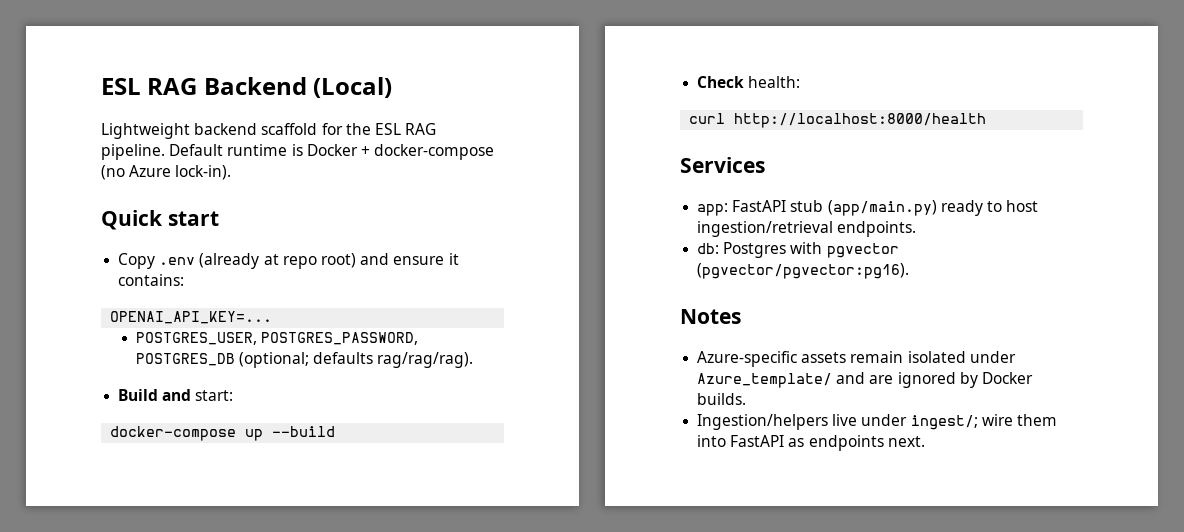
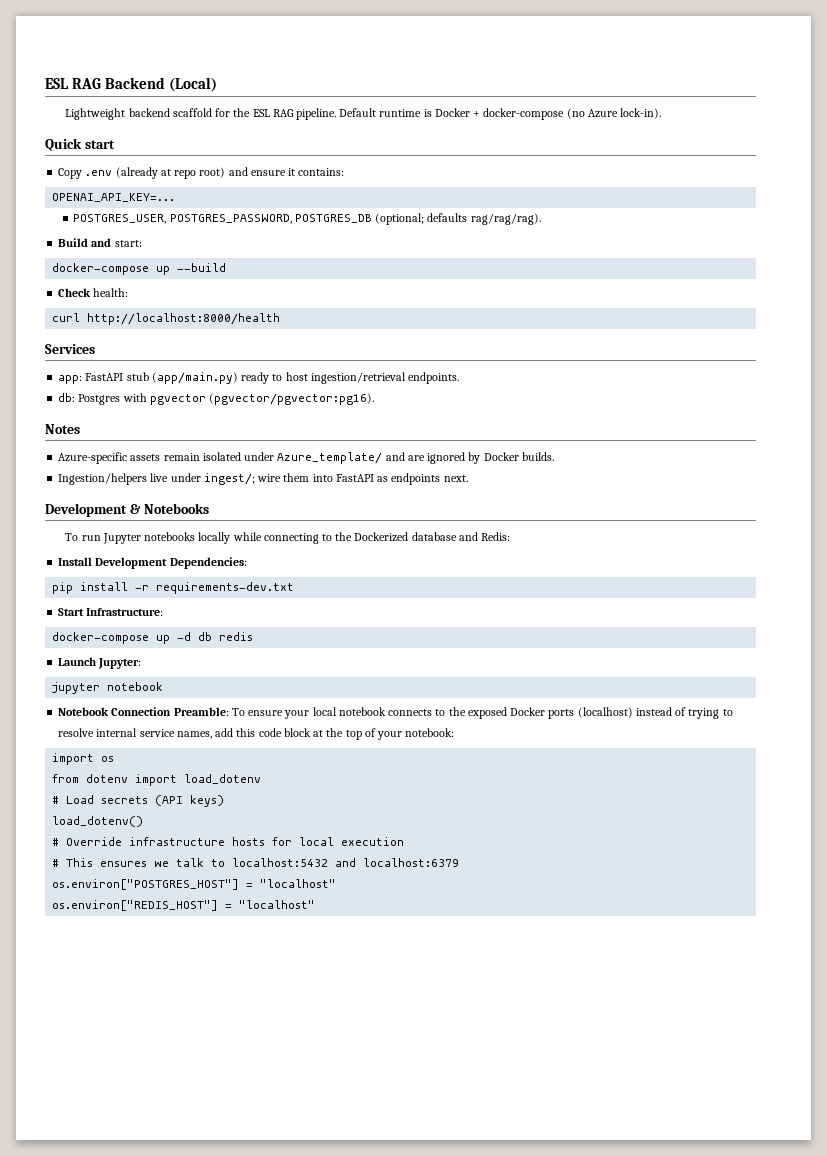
+ Development & Notebooks
+ To run Jupyter notebooks locally while connecting to the Dockerized database and Redis:
+ Install Development Dependencies:
+ pip install -r requirements-dev.txt
+ Start Infrastructure:
+ docker-compose up -d db redis
+ Launch Jupyter:
+ jupyter notebook
+ Notebook Connection Preamble: To ensure your local notebook connects to the exposed Docker ports (localhost) instead of trying to resolve internal service names, add this code block at the top of your notebook:
+ import os
+ from dotenv import load_dotenv
+ # Load secrets (API keys)
+ load_dotenv()
+ # Override infrastructure hosts for local execution
+ # This ensures we talk to localhost:5432 and localhost:6379
+ os.environ["POSTGRES_HOST"] = "localhost"
+ os.environ["REDIS_HOST"] = "localhost"

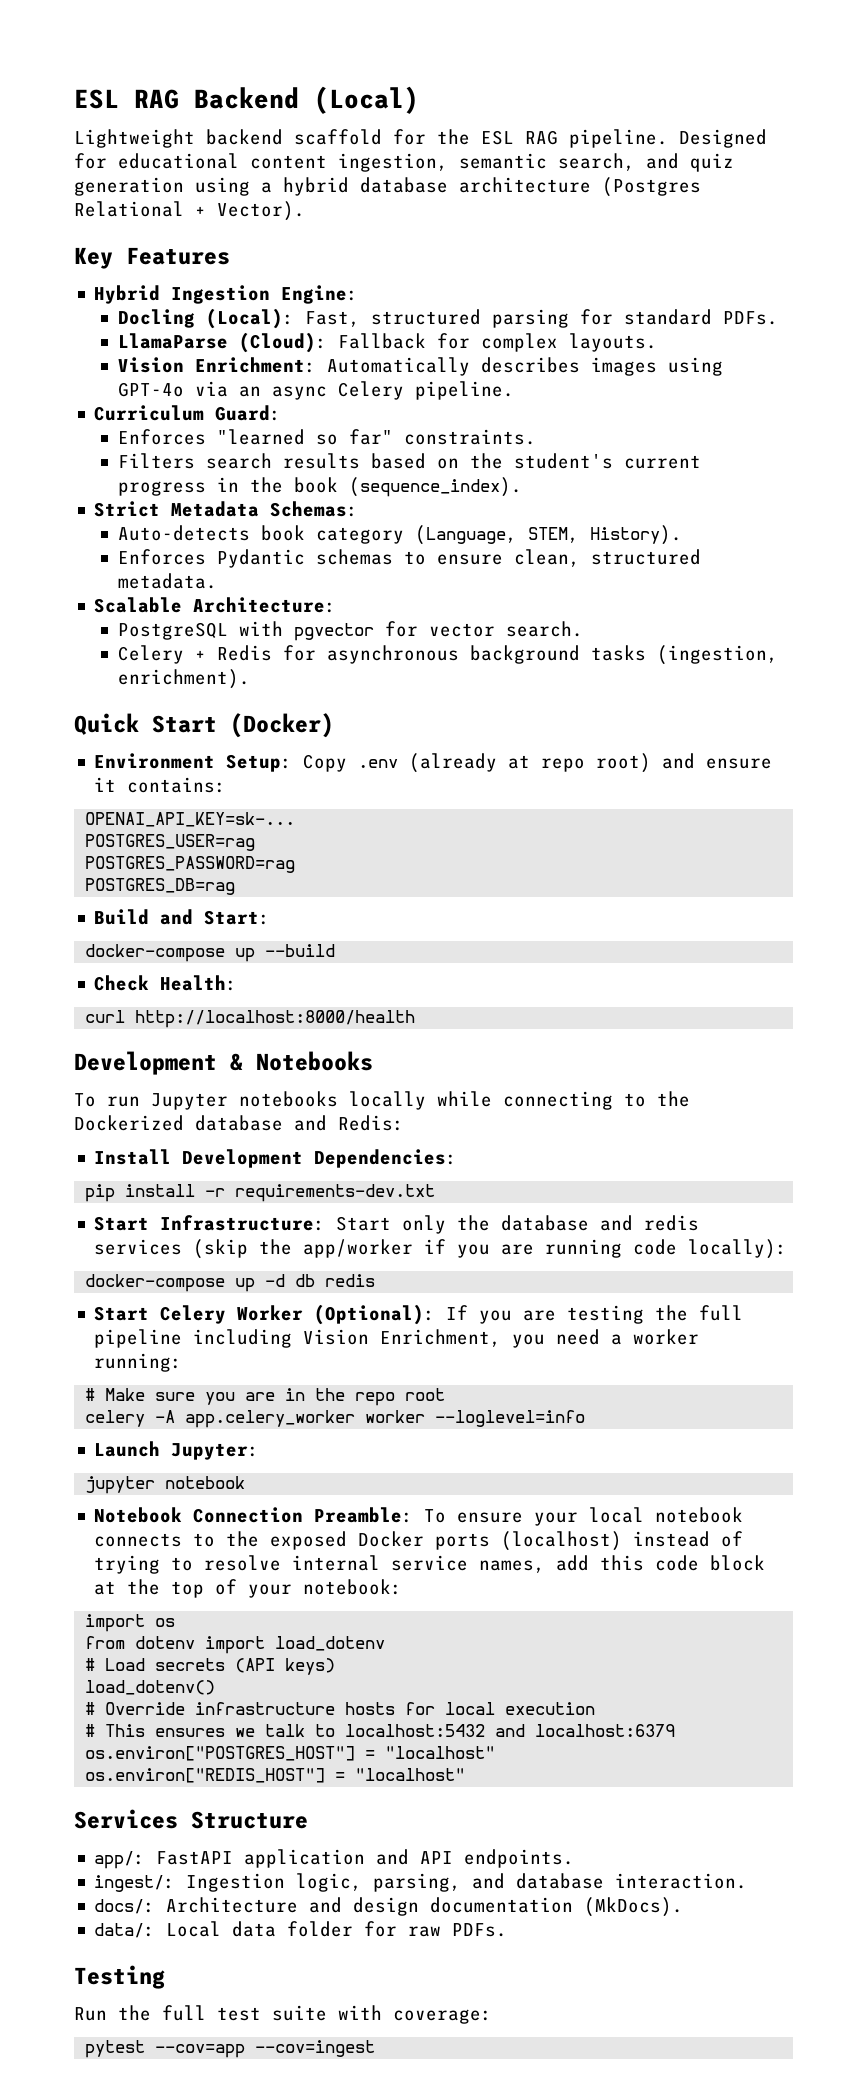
- Default runtime is Docker + docker-compose (no Azure lock-in).
- Quick start
- Copy .env (already at repo root) and ensure it contains:
+ Designed for educational content ingestion, semantic search, and quiz generation using a hybrid database architecture (Postgres Relational + Vector).
+ Key Features
+ Hybrid Ingestion Engine:
+ Docling (Local): Fast, structured parsing for standard PDFs.
+ LlamaParse (Cloud): Fallback for complex layouts.
+ Vision Enrichment: Automatically describes images using GPT-4o via an async Celery pipeline.
+ Curriculum Guard:
+ Enforces "learned so far" constraints.
+ Filters search results based on the student's current progress in the book (sequence_index).
+ Strict Metadata Schemas:
+ Auto-detects book category (Language, STEM, History).
+ Enforces Pydantic schemas to ensure clean, structured metadata.
+ Scalable Architecture:
+ PostgreSQL with pgvector for vector search.
+ Celery + Redis for asynchronous background tasks (ingestion, enrichment).
+ Quick Start (Docker)
+ Environment Setup: Copy .env (already at repo root) and ensure it contains:
- OPENAI_API_KEY=...
- POSTGRES_USER, POSTGRES_PASSWORD, POSTGRES_DB (optional; defaults rag/rag/rag).
+ OPENAI_API_KEY=sk-...
+ POSTGRES_USER=rag
+ POSTGRES_PASSWORD=rag
+ POSTGRES_DB=rag
- Build and start:
+ Build and Start:
- Check health:
+ Check Health:
- Services
- app: FastAPI stub (app/main.py) ready to host ingestion/retrieval endpoints.
- db: Postgres with pgvector (pgvector/pgvector:pg16).
- Notes
- Azure-specific assets remain isolated under Azure_template/ and are ignored by Docker builds.
- Ingestion/helpers live under ingest/; wire them into FastAPI as endpoints next.
- Start Infrastructure:
+ Start Infrastructure: Start only the database and redis services (skip the app/worker if you are running code locally):
+ Start Celery Worker (Optional): If you are testing the full pipeline including Vision Enrichment, you need a worker running:
+ # Make sure you are in the repo root
+ celery -A app.celery_worker worker --loglevel=info
+ Services Structure
+ app/: FastAPI application and API endpoints.
+ ingest/: Ingestion logic, parsing, and database interaction.
+ docs/: Architecture and design documentation (MkDocs).
+ data/: Local data folder for raw PDFs.
+ Testing
+ Run the full test suite with coverage:
+ pytest --cov=app --cov=ingest

